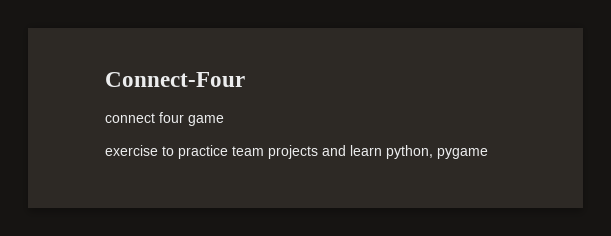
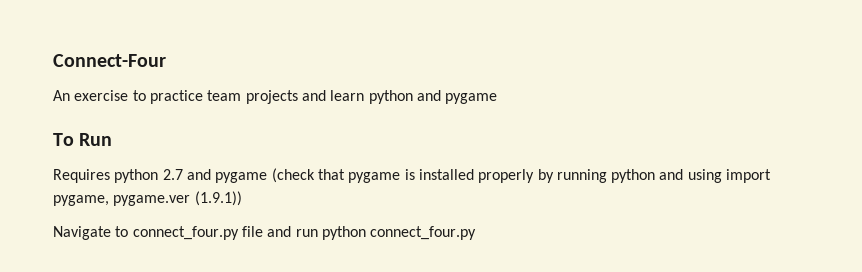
- connect four game
- exercise to practice team projects and learn python, pygame
+ An exercise to practice team projects and learn python and pygame
+ To Run
+ Requires python 2.7 and pygame (check that pygame is installed properly by running python and using import pygame, pygame.ver (1.9.1))
+ Navigate to connect_four.py file and run python connect_four.py

